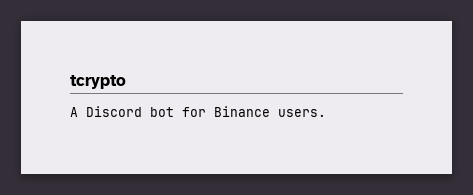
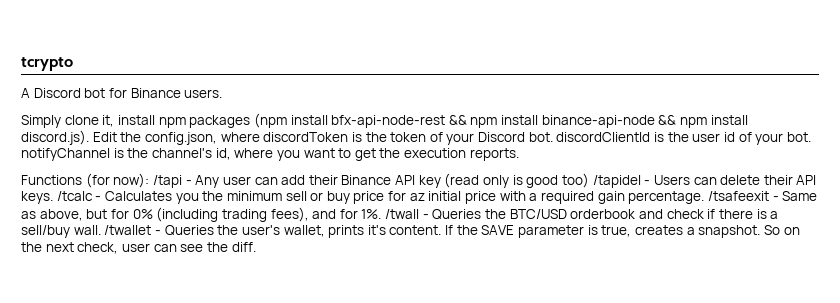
+ Simply clone it, install npm packages (npm install bfx-api-node-rest && npm install binance-api-node && npm install discord.js). Edit the config.json, where discordToken is the token of your Discord bot. discordClientId is the user id of your bot. notifyChannel is the channel's id, where you want to get the execution reports.
+ Functions (for now): /tapi - Any user can add their Binance API key (read only is good too) /tapidel - Users can delete their API keys. /tcalc - Calculates you the minimum sell or buy price for az initial price with a required gain percentage. /tsafeexit - Same as above, but for 0% (including trading fees), and for 1%. /twall - Queries the BTC/USD orderbook and check if there is a sell/buy wall. /twallet - Queries the user's wallet, prints it's content. If the SAVE parameter is true, creates a snapshot. So on the next check, user can see the diff.

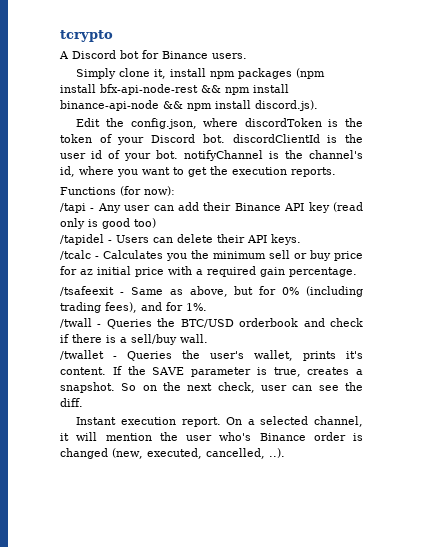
- Simply clone it, install npm packages (npm install bfx-api-node-rest && npm install binance-api-node && npm install discord.js). Edit the config.json, where discordToken is the token of your Discord bot. discordClientId is the user id of your bot. notifyChannel is the channel's id, where you want to get the execution reports.
+ Simply clone it, install npm packages (npm install bfx-api-node-rest && npm install binance-api-node && npm install discord.js).
+ Edit the config.json, where discordToken is the token of your Discord bot. discordClientId is the user id of your bot. notifyChannel is the channel's id, where you want to get the execution reports.
- Functions (for now): /tapi - Any user can add their Binance API key (read only is good too) /tapidel - Users can delete their API keys. /tcalc - Calculates you the minimum sell or buy price for az initial price with a required gain percentage. /tsafeexit - Same as above, but for 0% (including trading fees), and for 1%. /twall - Queries the BTC/USD orderbook and check if there is a sell/buy wall. /twallet - Queries the user's wallet, prints it's content.
+ Functions (for now):
+ /tapi - Any user can add their Binance API key (read only is good too)
+ /tapidel - Users can delete their API keys.
+ /tcalc - Calculates you the minimum sell or buy price for az initial price with a required gain percentage.
+ /tsafeexit - Same as above, but for 0% (including trading fees), and for 1%.
+ /twall - Queries the BTC/USD orderbook and check if there is a sell/buy wall.
+ /twallet - Queries the user's wallet, prints it's content.
+ Instant execution report. On a selected channel, it will mention the user who's Binance order is changed (new, executed, cancelled, ..).

